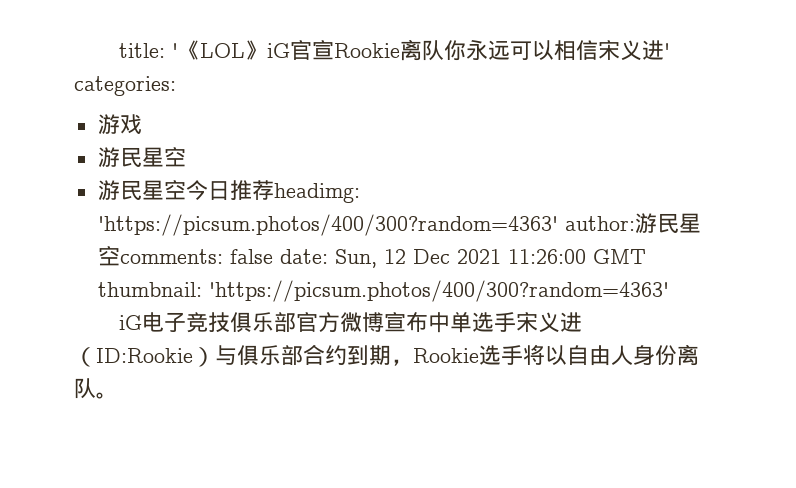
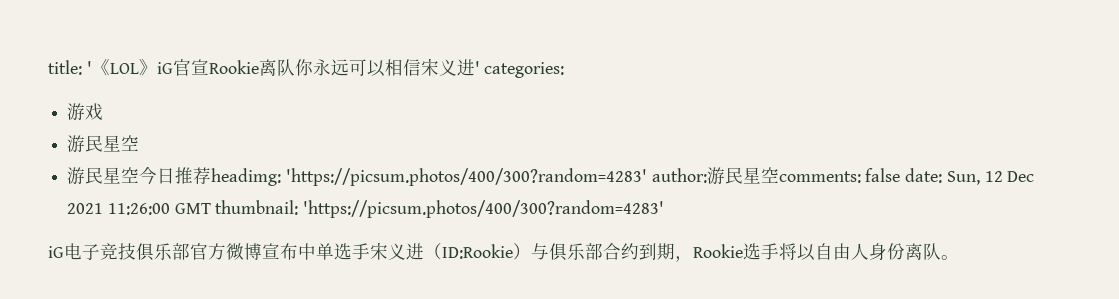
- 游民星空今日推荐headimg: 'https://picsum.photos/400/300?random=4363' author:游民星空comments: false date: Sun, 12 Dec 2021 11:26:00 GMT thumbnail: 'https://picsum.photos/400/300?random=4363'
+ 游民星空今日推荐headimg: 'https://picsum.photos/400/300?random=4283' author:游民星空comments: false date: Sun, 12 Dec 2021 11:26:00 GMT thumbnail: 'https://picsum.photos/400/300?random=4283'

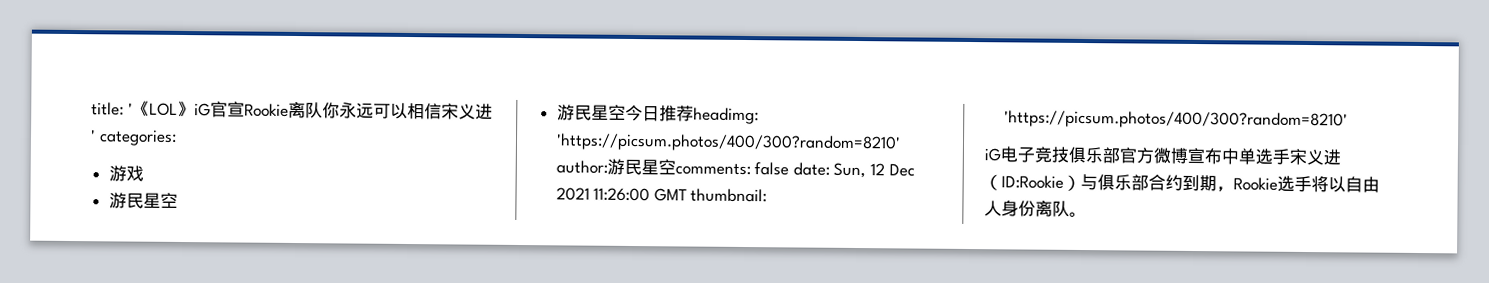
- 游民星空今日推荐headimg: 'https://picsum.photos/400/300?random=4283' author:游民星空comments: false date: Sun, 12 Dec 2021 11:26:00 GMT thumbnail: 'https://picsum.photos/400/300?random=4283'
+ 游民星空今日推荐headimg: 'https://picsum.photos/400/300?random=8210' author:游民星空comments: false date: Sun, 12 Dec 2021 11:26:00 GMT thumbnail: 'https://picsum.photos/400/300?random=8210'

